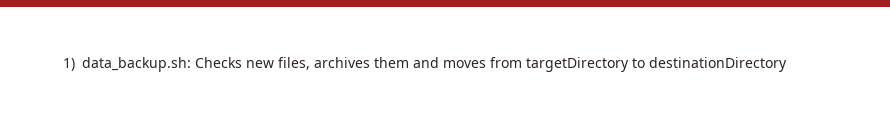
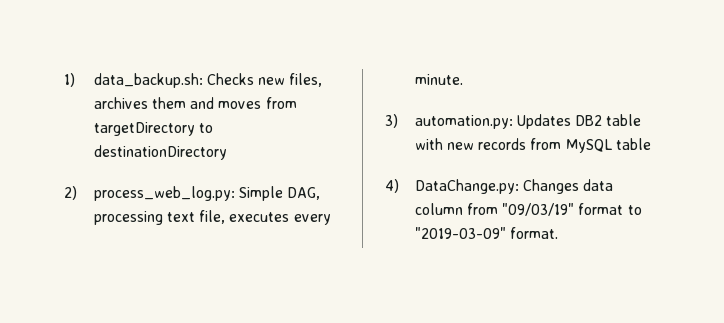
+ 2) process_web_log.py: Simple DAG, processing text file, executes every minute.
+ 3) automation.py: Updates DB2 table with new records from MySQL table
+ 4) DataChange.py: Changes data column from "09/03/19" format to "2019-03-09" format.

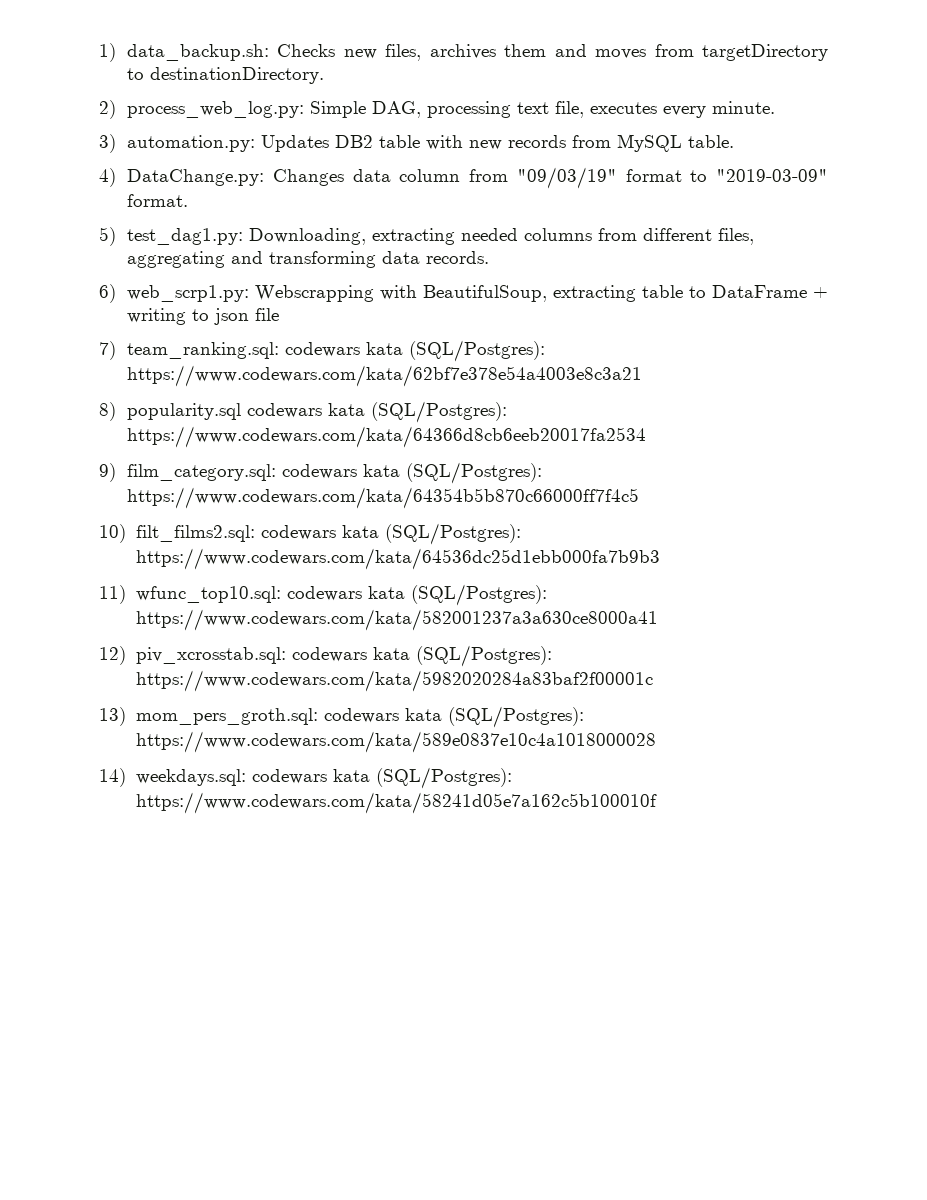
- 1) data_backup.sh: Checks new files, archives them and moves from targetDirectory to destinationDirectory
+ 1) data_backup.sh: Checks new files, archives them and moves from targetDirectory to destinationDirectory.
- 3) automation.py: Updates DB2 table with new records from MySQL table
+ 3) automation.py: Updates DB2 table with new records from MySQL table.
+ 5) test_dag1.py: Downloading, extracting needed columns from different files, aggregating and transforming data records.
+ 6) web_scrp1.py: Webscrapping with BeautifulSoup, extracting table to DataFrame + writing to json file
+ 7) team_ranking.sql: codewars kata (SQL/Postgres): https://www.codewars.com/kata/62bf7e378e54a4003e8c3a21
+ 8) popularity.sql codewars kata (SQL/Postgres): https://www.codewars.com/kata/64366d8cb6eeb20017fa2534
+ 9) film_category.sql: codewars kata (SQL/Postgres): https://www.codewars.com/kata/64354b5b870c66000ff7f4c5
+ 10) filt_films2.sql: codewars kata (SQL/Postgres): https://www.codewars.com/kata/64536dc25d1ebb000fa7b9b3
+ 11) wfunc_top10.sql: codewars kata (SQL/Postgres): https://www.codewars.com/kata/582001237a3a630ce8000a41
+ 12) piv_xcrosstab.sql: codewars kata (SQL/Postgres): https://www.codewars.com/kata/5982020284a83baf2f00001c
+ 13) mom_pers_groth.sql: codewars kata (SQL/Postgres): https://www.codewars.com/kata/589e0837e10c4a1018000028
+ 14) weekdays.sql: codewars kata (SQL/Postgres): https://www.codewars.com/kata/58241d05e7a162c5b100010f

